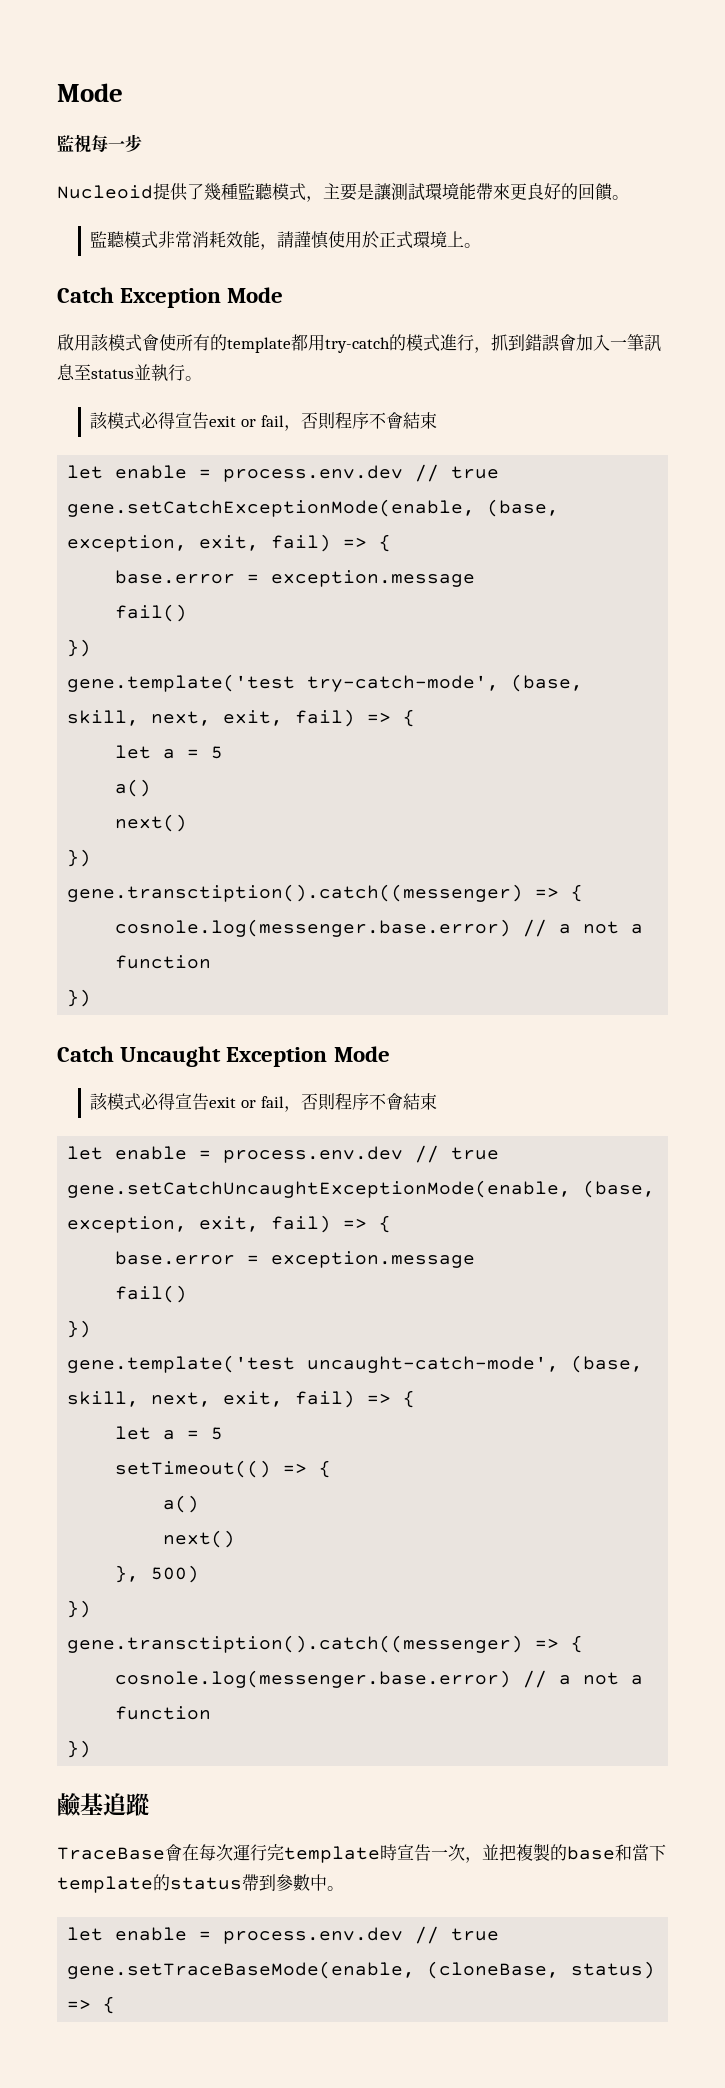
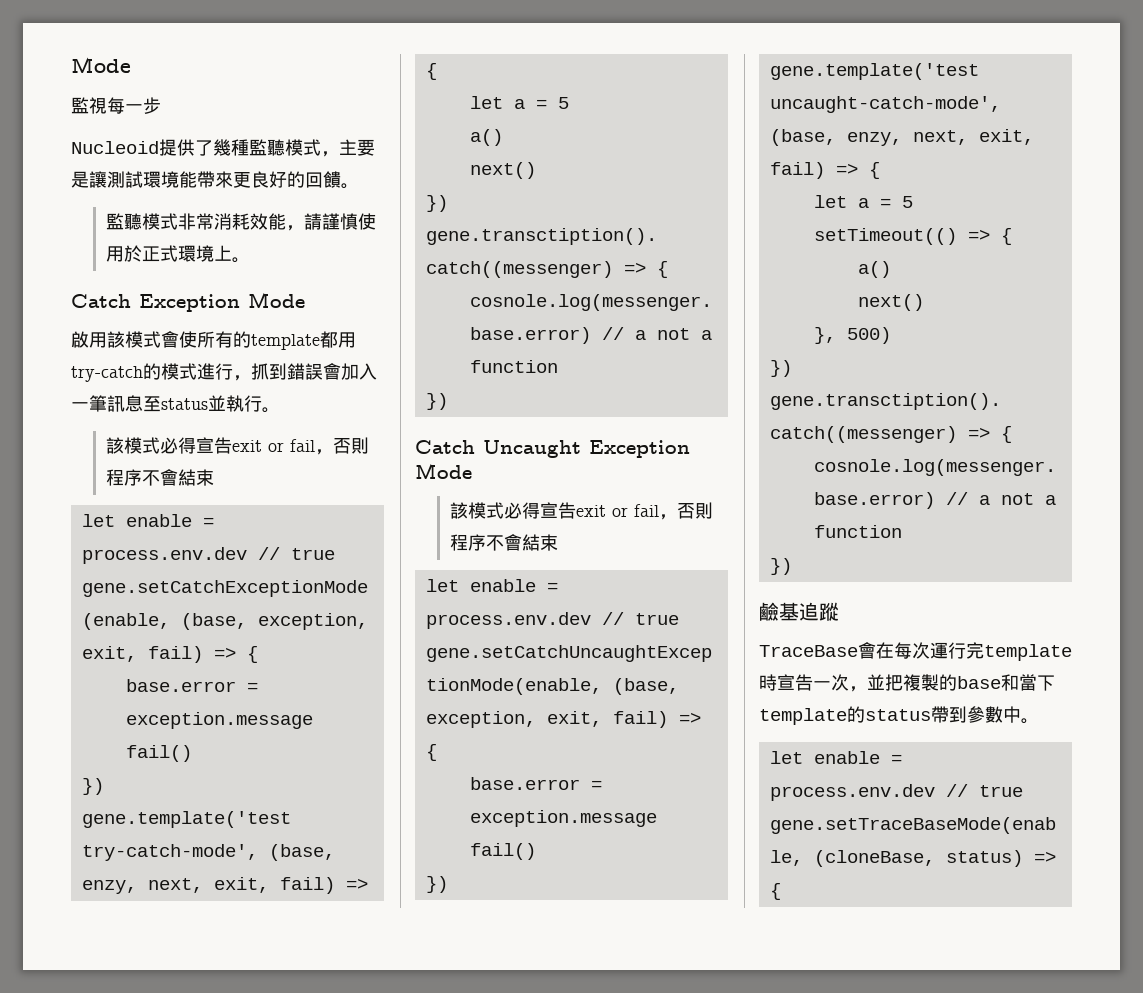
- gene.template('test try-catch-mode', (base, skill, next, exit, fail) => {
+ gene.template('test try-catch-mode', (base, enzy, next, exit, fail) => {
- gene.template('test uncaught-catch-mode', (base, skill, next, exit, fail) => {
+ gene.template('test uncaught-catch-mode', (base, enzy, next, exit, fail) => {

